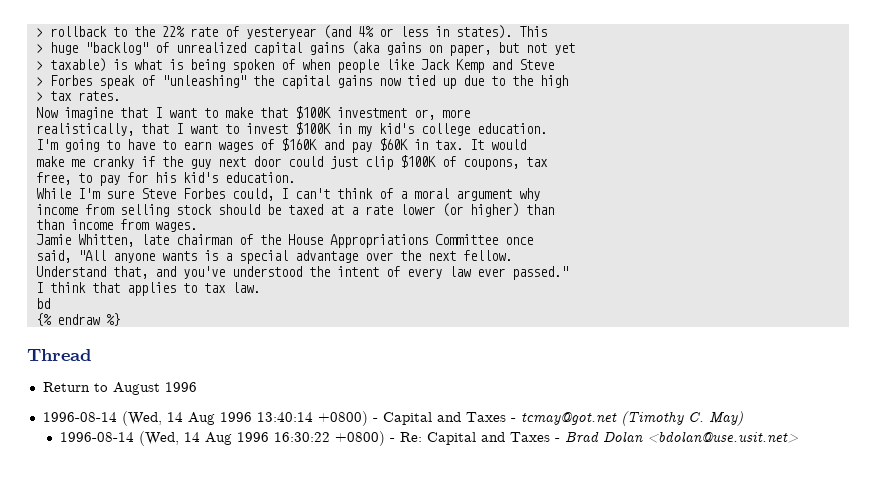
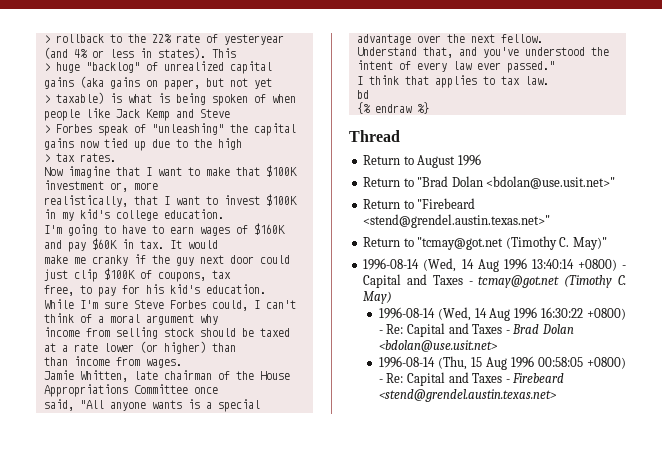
+ Return to "Brad Dolan <bdolan@use.usit.net>"
+ Return to "Firebeard <stend@grendel.austin.texas.net>"
+ Return to "tcmay@got.net (Timothy C. May)"
+ 1996-08-14 (Thu, 15 Aug 1996 00:58:05 +0800) - Re: Capital and Taxes - Firebeard <stend@grendel.austin.texas.net>

